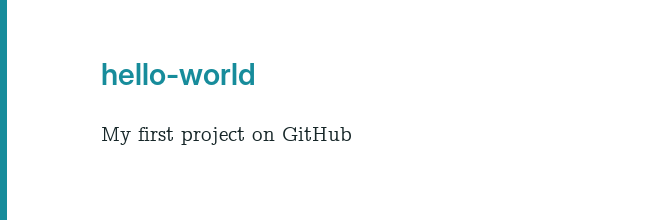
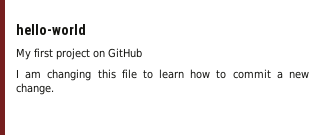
+ I am changing this file to learn how to commit a new change.

